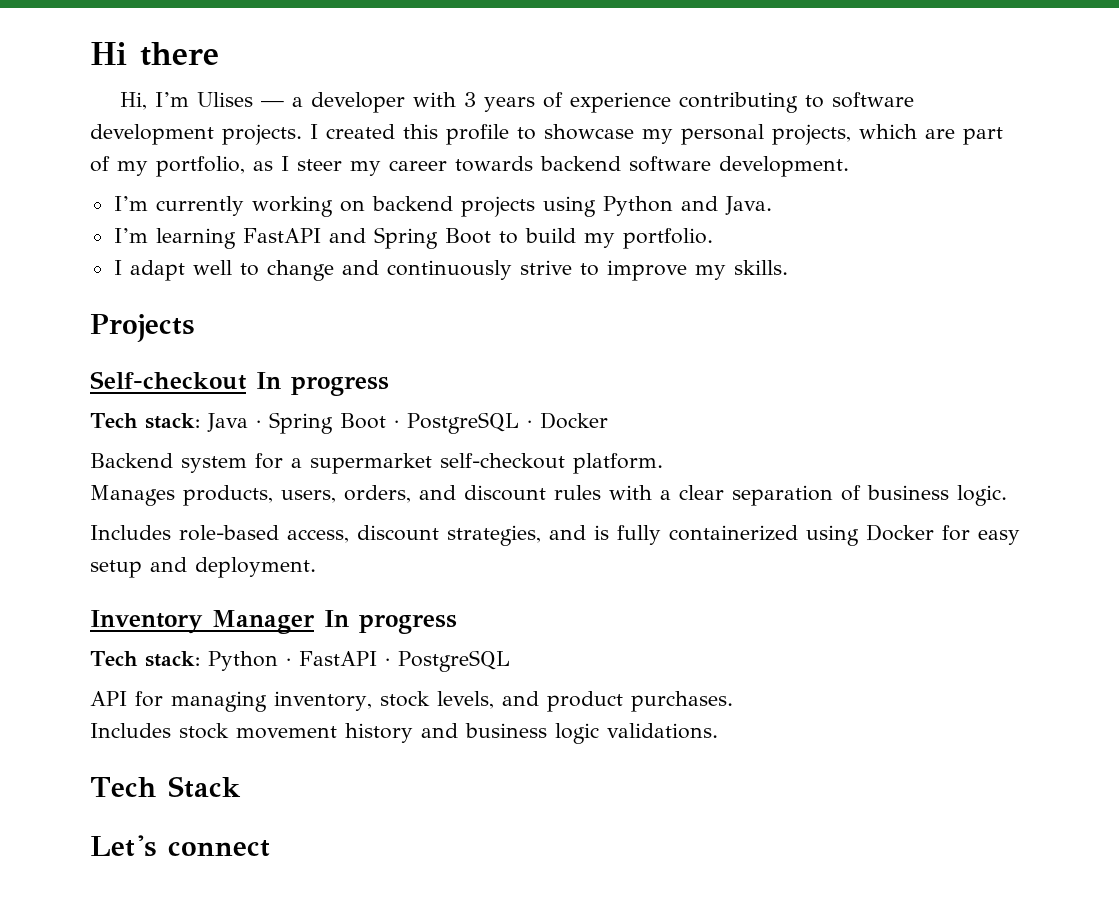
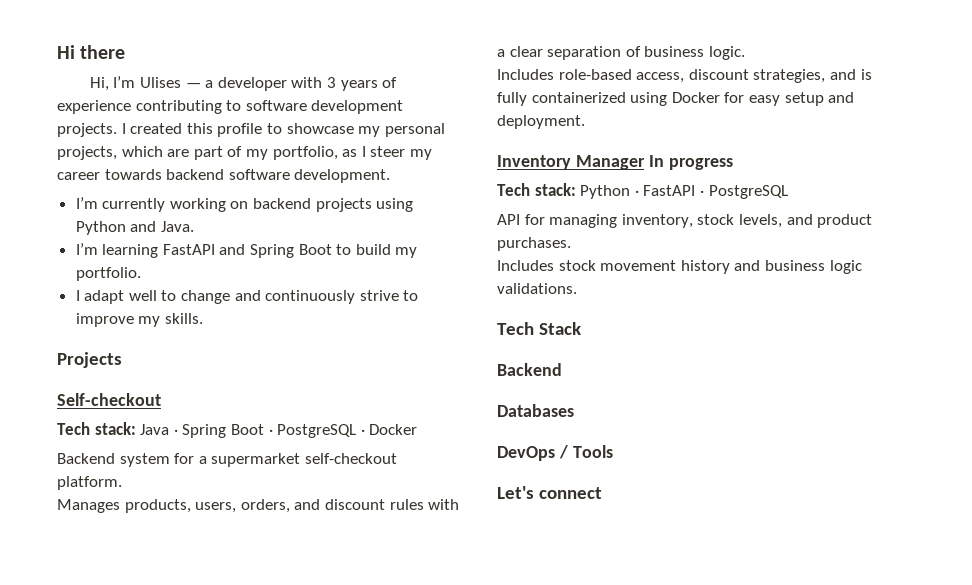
- Self-checkout In progress
+ Self-checkout
  Tech Stack
+ Backend
+ Databases
+ DevOps / Tools

